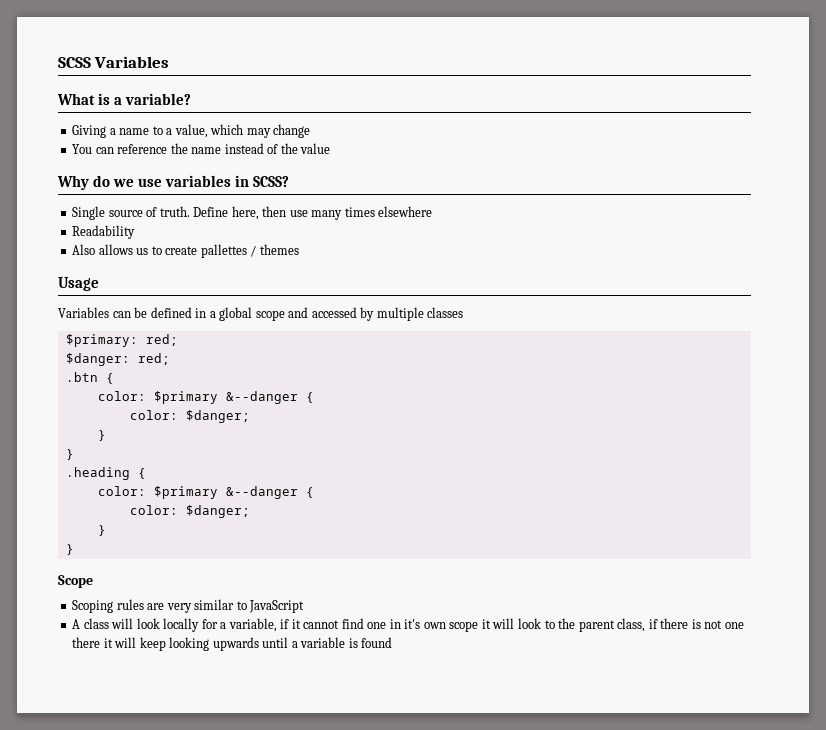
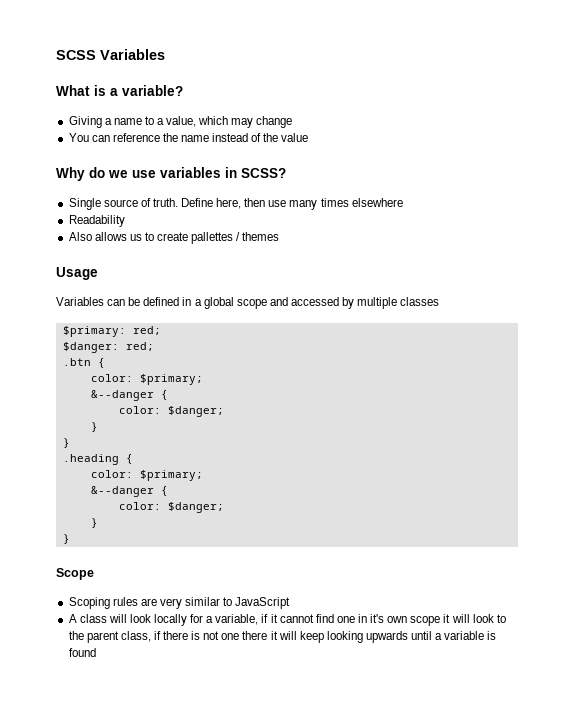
  .btn {
- color: $primary &--danger {
+ color: $primary;
+ &--danger {
  .heading {
- color: $primary &--danger {
+ color: $primary;
+ &--danger {

